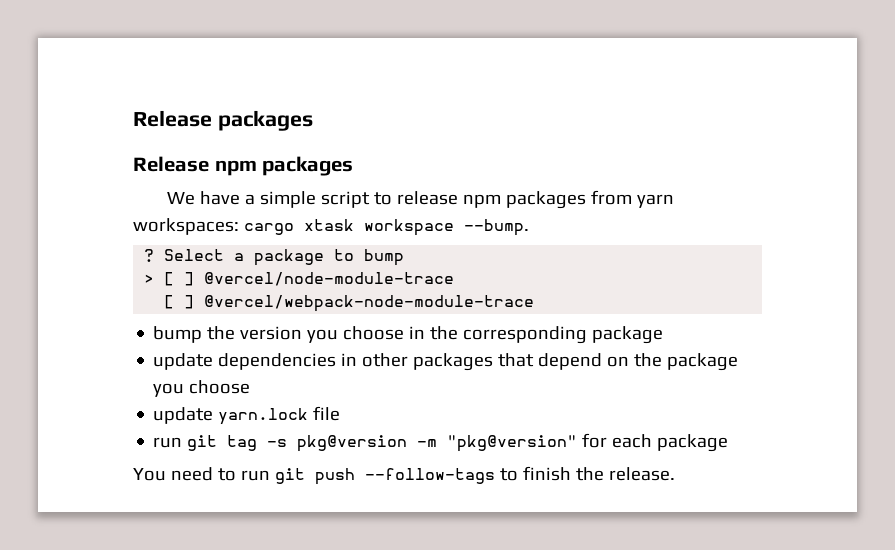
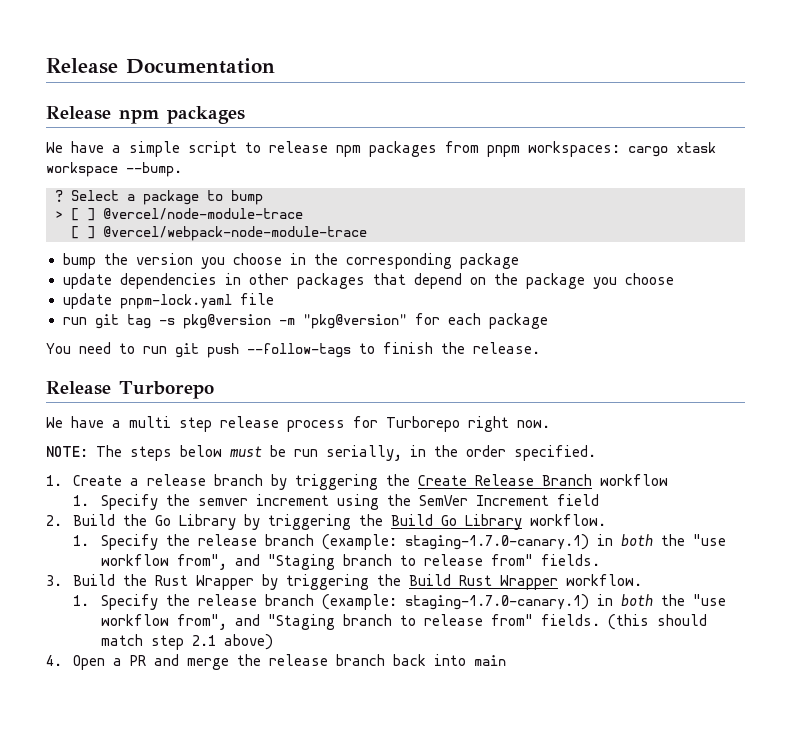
- Release packages
+ Release Documentation
- We have a simple script to release npm packages from yarn workspaces: cargo xtask workspace --bump.
+ We have a simple script to release npm packages from pnpm workspaces: cargo xtask workspace --bump.
- update yarn.lock file
+ update pnpm-lock.yaml file
+ Release Turborepo
+ We have a multi step release process for Turborepo right now.
+ NOTE: The steps below must be run serially, in the order specified.
+ 1. Create a release branch by triggering the Create Release Branch workflow
+ 1. Specify the semver increment using the SemVer Increment field
+ 2. Build the Go Library by triggering the Build Go Library workflow.
+ 1. Specify the release branch (example: staging-1.7.0-canary.1) in both the "use workflow from", and "Staging branch to release from" fields.
+ 3. Build the Rust Wrapper by triggering the Build Rust Wrapper workflow.
+ 1. Specify the release branch (example: staging-1.7.0-canary.1) in both the "use workflow from", and "Staging branch to release from" fields. (this should match step 2.1 above)
+ 4. Open a PR and merge the release branch back into main

